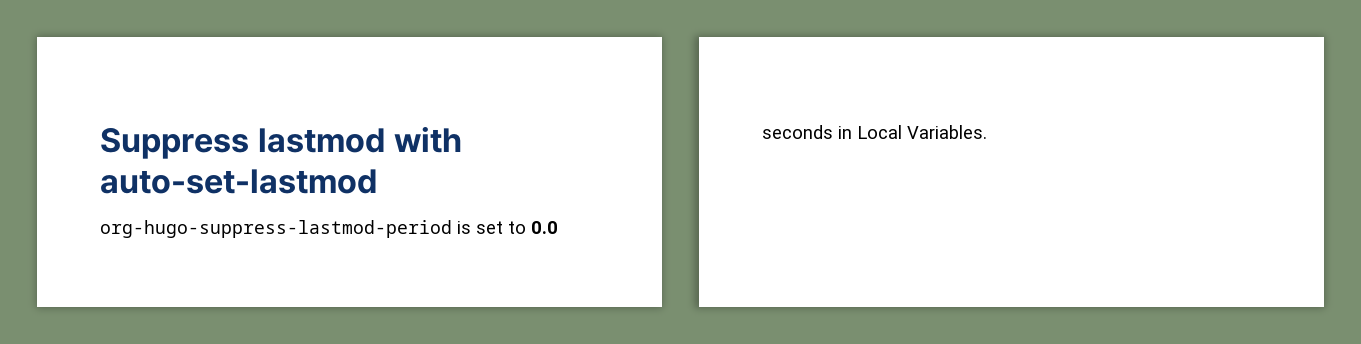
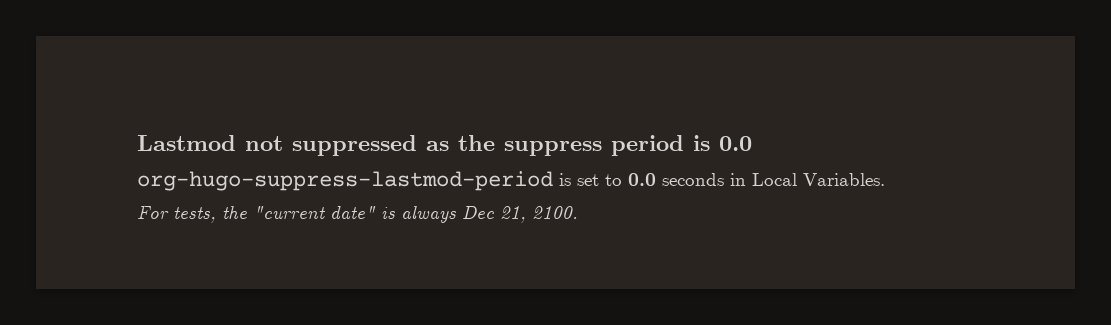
- Suppress lastmod with auto-set-lastmod
+ Lastmod not suppressed as the suppress period is 0.0
+ For tests, the "current date" is always Dec 21, 2100.

